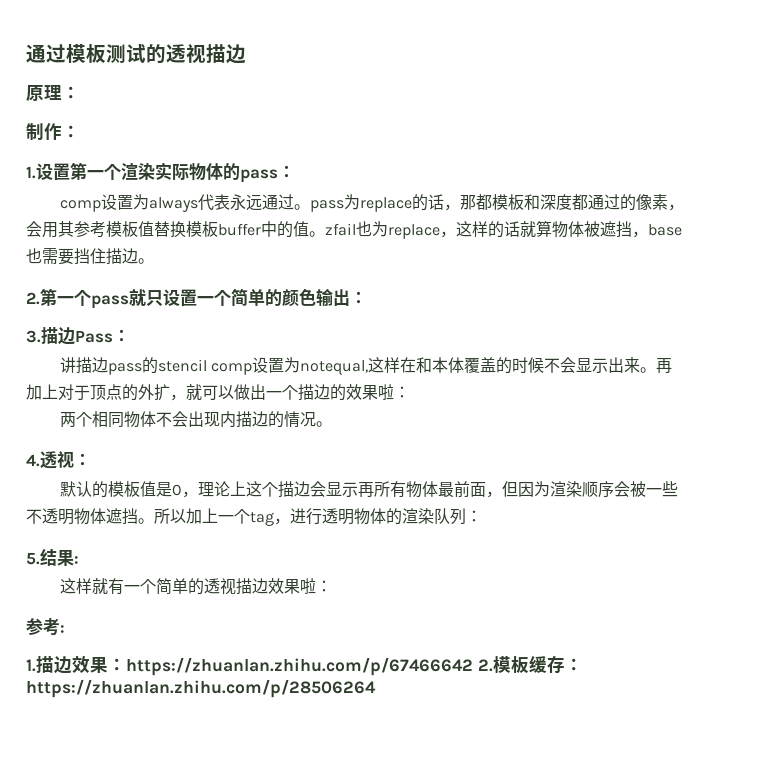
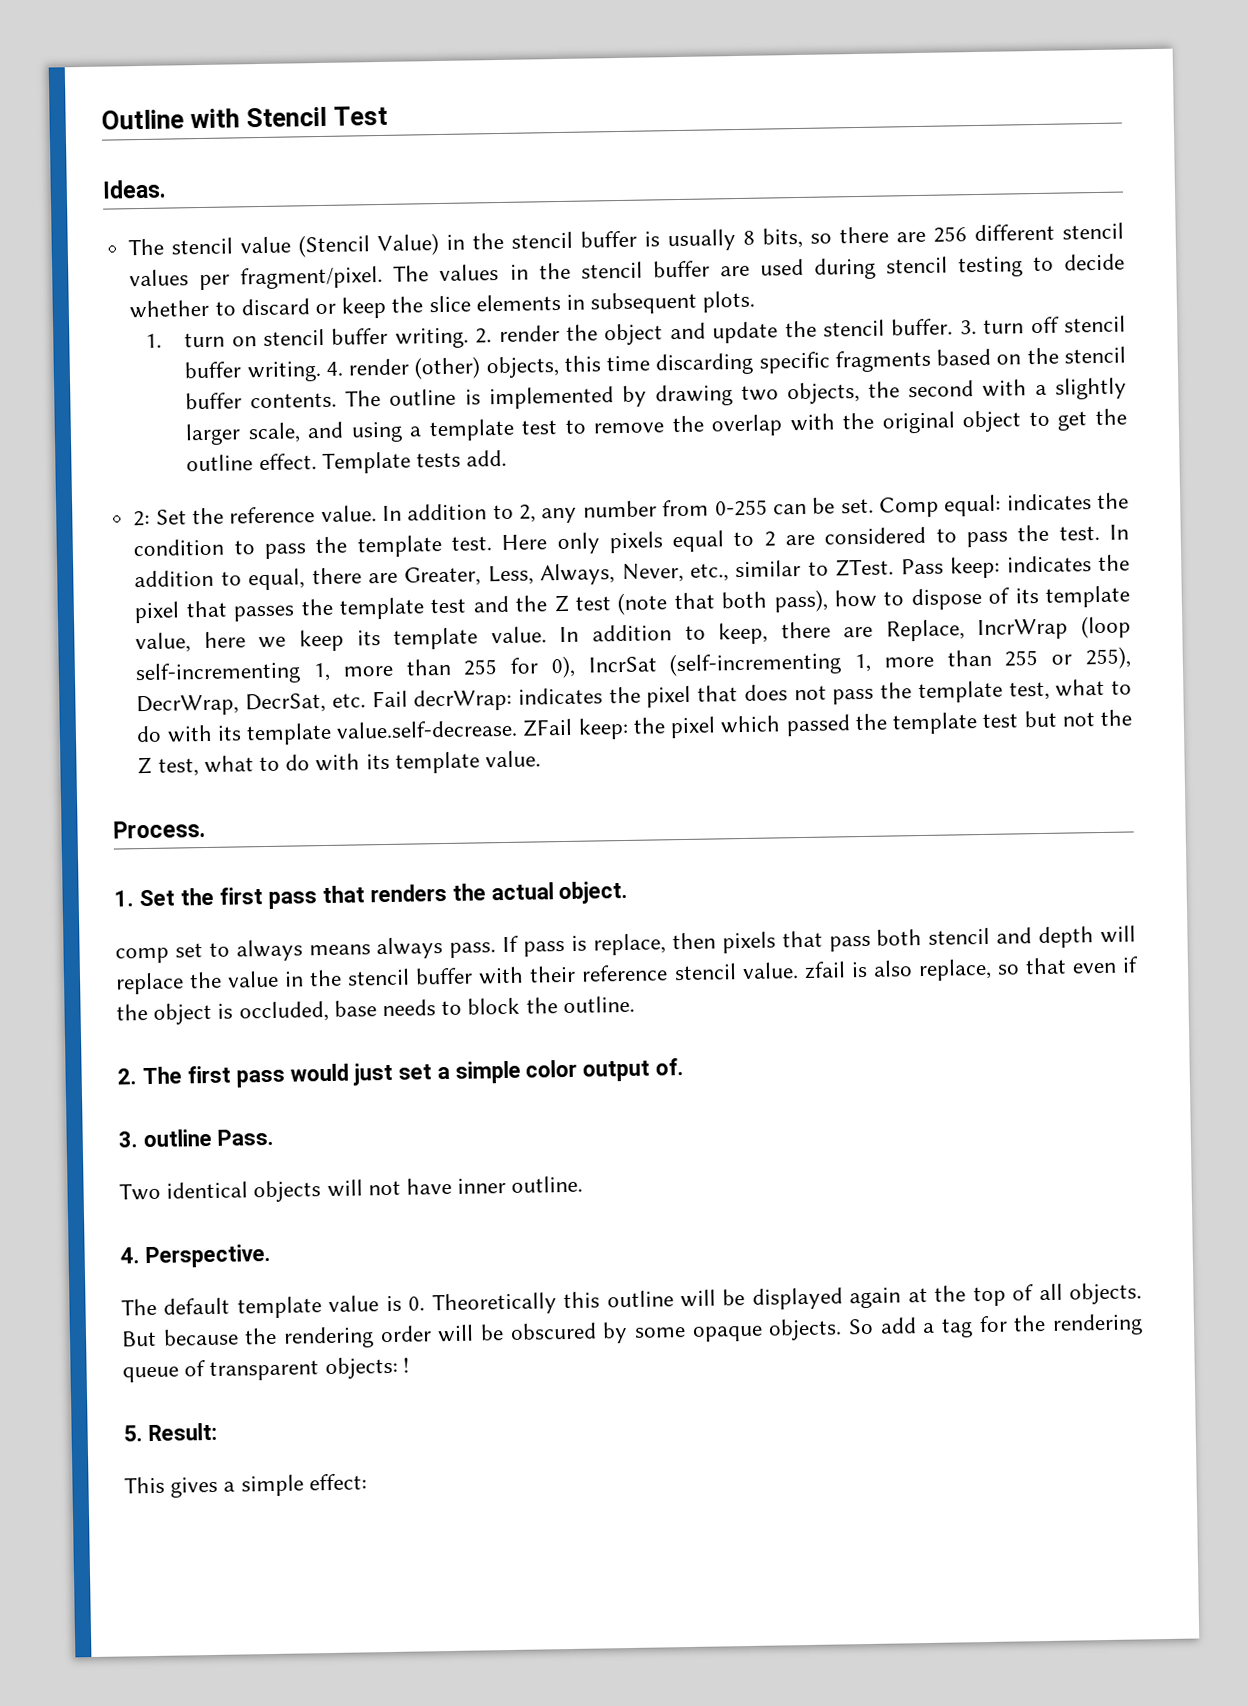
- 通过模板测试的透视描边
- 原理：
- 制作：
- 1.设置第一个渲染实际物体的pass：
- comp设置为always代表永远通过。pass为replace的话，那都模板和深度都通过的像素，会用其参考模板值替换模板buffer中的值。zfail也为replace，这样的话就算物体被遮挡，base也需要挡住描边。
- 2.第一个pass就只设置一个简单的颜色输出：
- 3.描边Pass：
- 讲描边pass的stencil comp设置为notequal,这样在和本体覆盖的时候不会显示出来。再加上对于顶点的外扩，就可以做出一个描边的效果啦：
- 两个相同物体不会出现内描边的情况。
- 4.透视：
- 默认的模板值是0，理论上这个描边会显示再所有物体最前面，但因为渲染顺序会被一些不透明物体遮挡。所以加上一个tag，进行透明物体的渲染队列：
- 5.结果:
- 这样就有一个简单的透视描边效果啦：
- 参考:
- 1.描边效果：https://zhuanlan.zhihu.com/p/67466642 2.模板缓存：https://zhuanlan.zhihu.com/p/28506264
+ Outline with Stencil Test
+ Ideas.
+ The stencil value (Stencil Value) in the stencil buffer is usually 8 bits, so there are 256 different stencil values per fragment/pixel. The values in the stencil buffer are used during stencil testing to decide whether to discard or keep the slice elements in subsequent plots.
+ 1. turn on stencil buffer writing. 2. render the object and update the stencil buffer. 3. turn off stencil buffer writing. 4. render (other) objects, this time discarding specific fragments based on the stencil buffer contents. The outline is implemented by drawing two objects, the second with a slightly larger scale, and using a template test to remove the overlap with the original object to get the outline effect. Template tests add.
+ 2: Set the reference value. In addition to 2, any number from 0-255 can be set. Comp equal: indicates the condition to pass the template test. Here only pixels equal to 2 are considered to pass the test. In addition to equal, there are Greater, Less, Always, Never, etc., similar to ZTest. Pass keep: indicates the pixel that passes the template test and the Z test (note that both pass), how to dispose of its template value, here we keep its template value. In addition to keep, there are Replace, IncrWrap (loop self-incrementing 1, more than 255 for 0), IncrSat (self-incrementing 1, more than 255 or 255), DecrWrap, DecrSat, etc. Fail decrWrap: indicates the pixel that does not pass the template test, what to do with its template value.self-decrease. ZFail keep: the pixel which passed the template test but not the Z test, what to do with its template value.
+ Process.
+ 1. Set the first pass that renders the actual object.
+ comp set to always means always pass. If pass is replace, then pixels that pass both stencil and depth will replace the value in the stencil buffer with their reference stencil value. zfail is also replace, so that even if the object is occluded, base needs to block the outline.
+ 2. The first pass would just set a simple color output of.
+ 3. outline Pass.
+ Two identical objects will not have inner outline.
+ 4. Perspective.
+ The default template value is 0. Theoretically this outline will be displayed again at the top of all objects. But because the rendering order will be obscured by some opaque objects. So add a tag for the rendering queue of transparent objects: !
+ 5. Result:
+ This gives a simple effect:

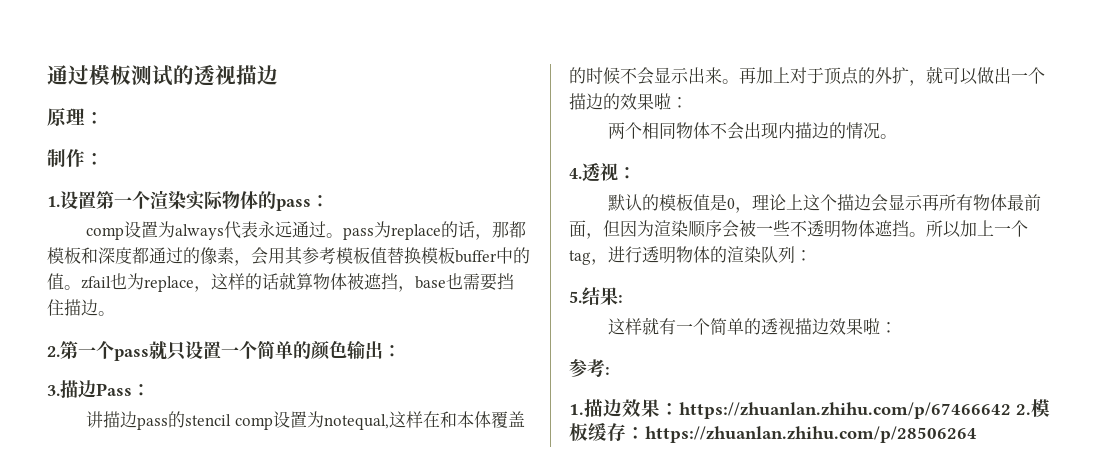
- Outline with Stencil Test
- Ideas.
- The stencil value (Stencil Value) in the stencil buffer is usually 8 bits, so there are 256 different stencil values per fragment/pixel. The values in the stencil buffer are used during stencil testing to decide whether to discard or keep the slice elements in subsequent plots.
- 1. turn on stencil buffer writing. 2. render the object and update the stencil buffer. 3. turn off stencil buffer writing. 4. render (other) objects, this time discarding specific fragments based on the stencil buffer contents. The outline is implemented by drawing two objects, the second with a slightly larger scale, and using a template test to remove the overlap with the original object to get the outline effect. Template tests add.
- 2: Set the reference value. In addition to 2, any number from 0-255 can be set. Comp equal: indicates the condition to pass the template test. Here only pixels equal to 2 are considered to pass the test. In addition to equal, there are Greater, Less, Always, Never, etc., similar to ZTest. Pass keep: indicates the pixel that passes the template test and the Z test (note that both pass), how to dispose of its template value, here we keep its template value. In addition to keep, there are Replace, IncrWrap (loop self-incrementing 1, more than 255 for 0), IncrSat (self-incrementing 1, more than 255 or 255), DecrWrap, DecrSat, etc. Fail decrWrap: indicates the pixel that does not pass the template test, what to do with its template value.self-decrease. ZFail keep: the pixel which passed the template test but not the Z test, what to do with its template value.
- Process.
- 1. Set the first pass that renders the actual object.
- comp set to always means always pass. If pass is replace, then pixels that pass both stencil and depth will replace the value in the stencil buffer with their reference stencil value. zfail is also replace, so that even if the object is occluded, base needs to block the outline.
- 2. The first pass would just set a simple color output of.
- 3. outline Pass.
- Two identical objects will not have inner outline.
- 4. Perspective.
- The default template value is 0. Theoretically this outline will be displayed again at the top of all objects. But because the rendering order will be obscured by some opaque objects. So add a tag for the rendering queue of transparent objects: !
- 5. Result:
- This gives a simple effect:
+ 通过模板测试的透视描边
+ 原理：
+ 制作：
+ 1.设置第一个渲染实际物体的pass：
+ comp设置为always代表永远通过。pass为replace的话，那都模板和深度都通过的像素，会用其参考模板值替换模板buffer中的值。zfail也为replace，这样的话就算物体被遮挡，base也需要挡住描边。
+ 2.第一个pass就只设置一个简单的颜色输出：
+ 3.描边Pass：
+ 讲描边pass的stencil comp设置为notequal,这样在和本体覆盖的时候不会显示出来。再加上对于顶点的外扩，就可以做出一个描边的效果啦：
+ 两个相同物体不会出现内描边的情况。
+ 4.透视：
+ 默认的模板值是0，理论上这个描边会显示再所有物体最前面，但因为渲染顺序会被一些不透明物体遮挡。所以加上一个tag，进行透明物体的渲染队列：
+ 5.结果:
+ 这样就有一个简单的透视描边效果啦：
+ 参考:
+ 1.描边效果：https://zhuanlan.zhihu.com/p/67466642 2.模板缓存：https://zhuanlan.zhihu.com/p/28506264

